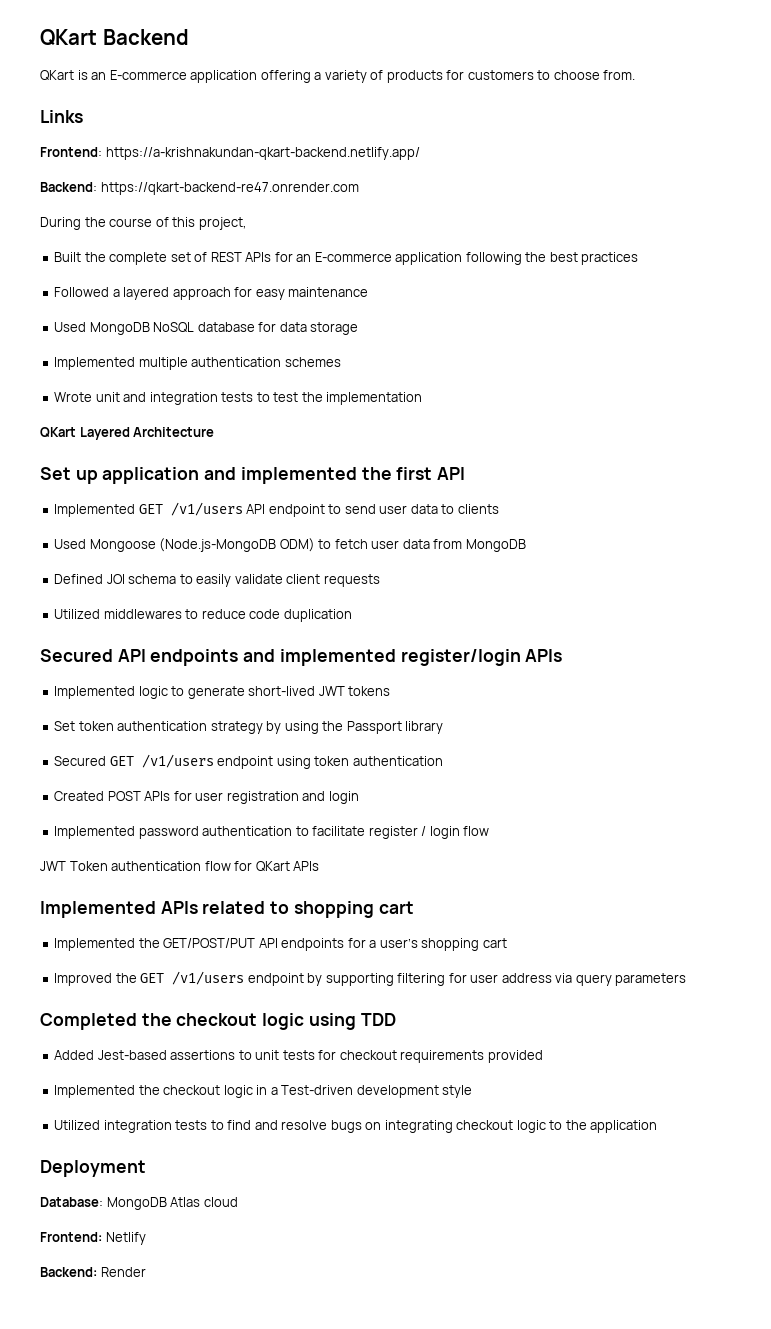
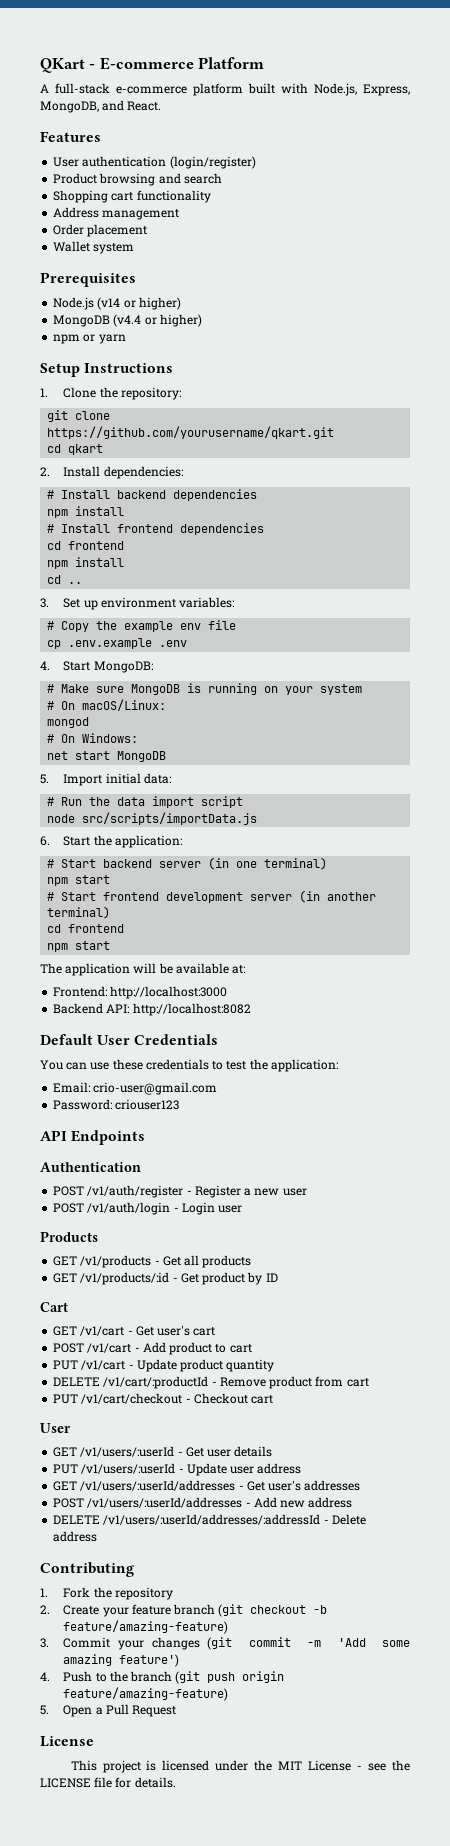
- QKart Backend
- QKart is an E-commerce application offering a variety of products for customers to choose from.
- Links
- Frontend: https://a-krishnakundan-qkart-backend.netlify.app/
- Backend: https://qkart-backend-re47.onrender.com
- During the course of this project,
- Built the complete set of REST APIs for an E-commerce application following the best practices
- Followed a layered approach for easy maintenance
- Used MongoDB NoSQL database for data storage
- Implemented multiple authentication schemes
- Wrote unit and integration tests to test the implementation
- QKart Layered Architecture
- Set up application and implemented the first API
- Implemented GET /v1/users API endpoint to send user data to clients
- Used Mongoose (Node.js-MongoDB ODM) to fetch user data from MongoDB
- Defined JOI schema to easily validate client requests
- Utilized middlewares to reduce code duplication
- Secured API endpoints and implemented register/login APIs
- Implemented logic to generate short-lived JWT tokens
- Set token authentication strategy by using the Passport library
- Secured GET /v1/users endpoint using token authentication
- Created POST APIs for user registration and login
- Implemented password authentication to facilitate register / login flow
- JWT Token authentication flow for QKart APIs
- Implemented APIs related to shopping cart
- Implemented the GET/POST/PUT API endpoints for a user’s shopping cart
- Improved the GET /v1/users endpoint by supporting filtering for user address via query parameters
- Completed the checkout logic using TDD
- Added Jest-based assertions to unit tests for checkout requirements provided
- Implemented the checkout logic in a Test-driven development style
- Utilized integration tests to find and resolve bugs on integrating checkout logic to the application
- Deployment
- Database: MongoDB Atlas cloud
- Frontend: Netlify
- Backend: Render
+ QKart - E-commerce Platform
+ A full-stack e-commerce platform built with Node.js, Express, MongoDB, and React.
+ Features
+ User authentication (login/register)
+ Product browsing and search
+ Shopping cart functionality
+ Address management
+ Order placement
+ Wallet system
+ Prerequisites
+ Node.js (v14 or higher)
+ MongoDB (v4.4 or higher)
+ npm or yarn
+ Setup Instructions
+ 1. Clone the repository:
+ git clone https://github.com/yourusername/qkart.git
+ cd qkart
+ 2. Install dependencies:
+ # Install backend dependencies
+ npm install
+ # Install frontend dependencies
+ cd frontend
+ npm install
+ cd ..
+ 3. Set up environment variables:
+ # Copy the example env file
+ cp .env.example .env
+ 4. Start MongoDB:
+ # Make sure MongoDB is running on your system
+ # On macOS/Linux:
+ mongod
+ # On Windows:
+ net start MongoDB
+ 5. Import initial data:
+ # Run the data import script
+ node src/scripts/importData.js
+ 6. Start the application:
+ # Start backend server (in one terminal)
+ npm start
+ # Start frontend development server (in another terminal)
+ cd frontend
+ npm start
+ The application will be available at:
+ Frontend: http://localhost:3000
+ Backend API: http://localhost:8082
+ Default User Credentials
+ You can use these credentials to test the application:
+ Email: crio-user@gmail.com
+ Password: criouser123
+ API Endpoints
+ Authentication
+ POST /v1/auth/register - Register a new user
+ POST /v1/auth/login - Login user
+ Products
+ GET /v1/products - Get all products
+ GET /v1/products/:id - Get product by ID
+ Cart
+ GET /v1/cart - Get user's cart
+ POST /v1/cart - Add product to cart
+ PUT /v1/cart - Update product quantity
+ DELETE /v1/cart/:productId - Remove product from cart
+ PUT /v1/cart/checkout - Checkout cart
+ User
+ GET /v1/users/:userId - Get user details
+ PUT /v1/users/:userId - Update user address
+ GET /v1/users/:userId/addresses - Get user's addresses
+ POST /v1/users/:userId/addresses - Add new address
+ DELETE /v1/users/:userId/addresses/:addressId - Delete address
+ Contributing
+ 1. Fork the repository
+ 2. Create your feature branch (git checkout -b feature/amazing-feature)
+ 3. Commit your changes (git commit -m 'Add some amazing feature')
+ 4. Push to the branch (git push origin feature/amazing-feature)
+ 5. Open a Pull Request
+ License
+ This project is licensed under the MIT License - see the LICENSE file for details.

